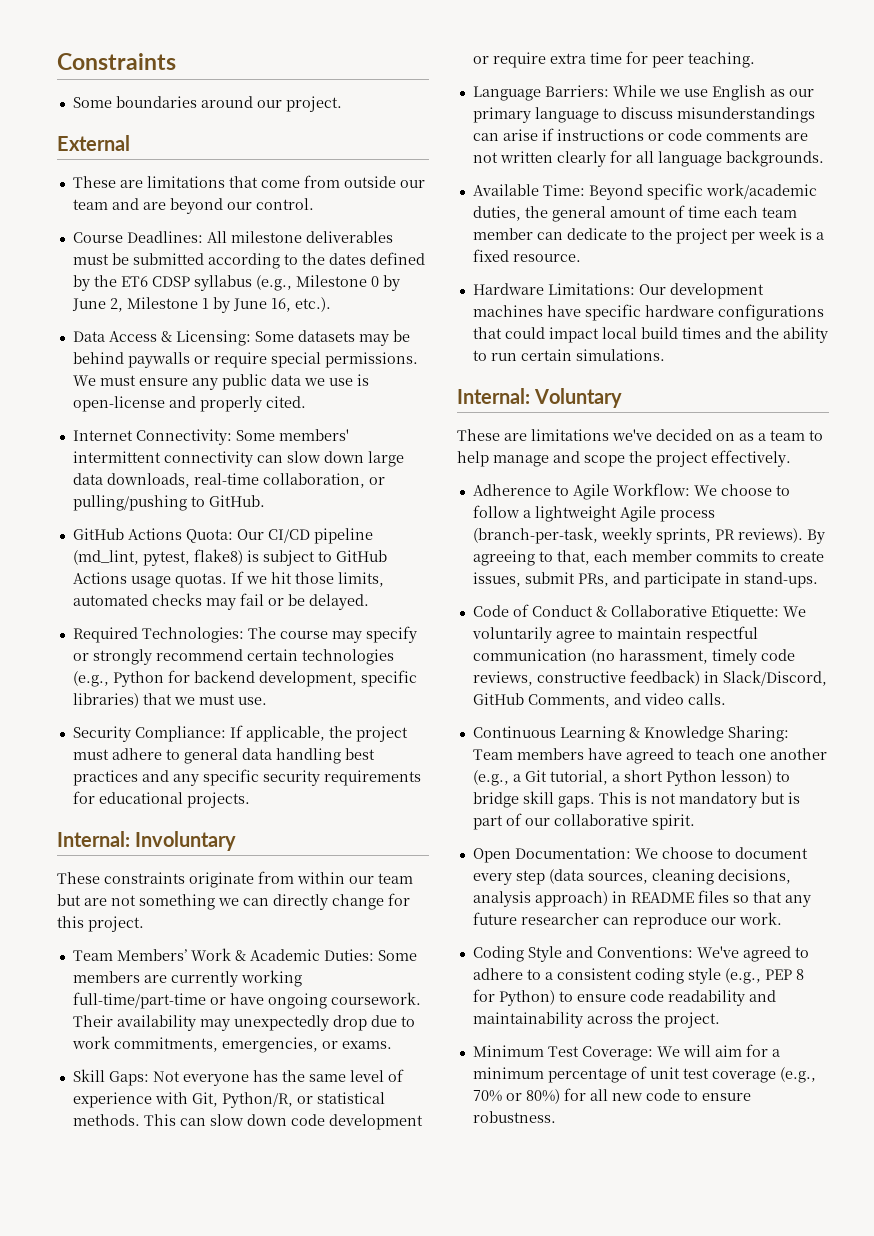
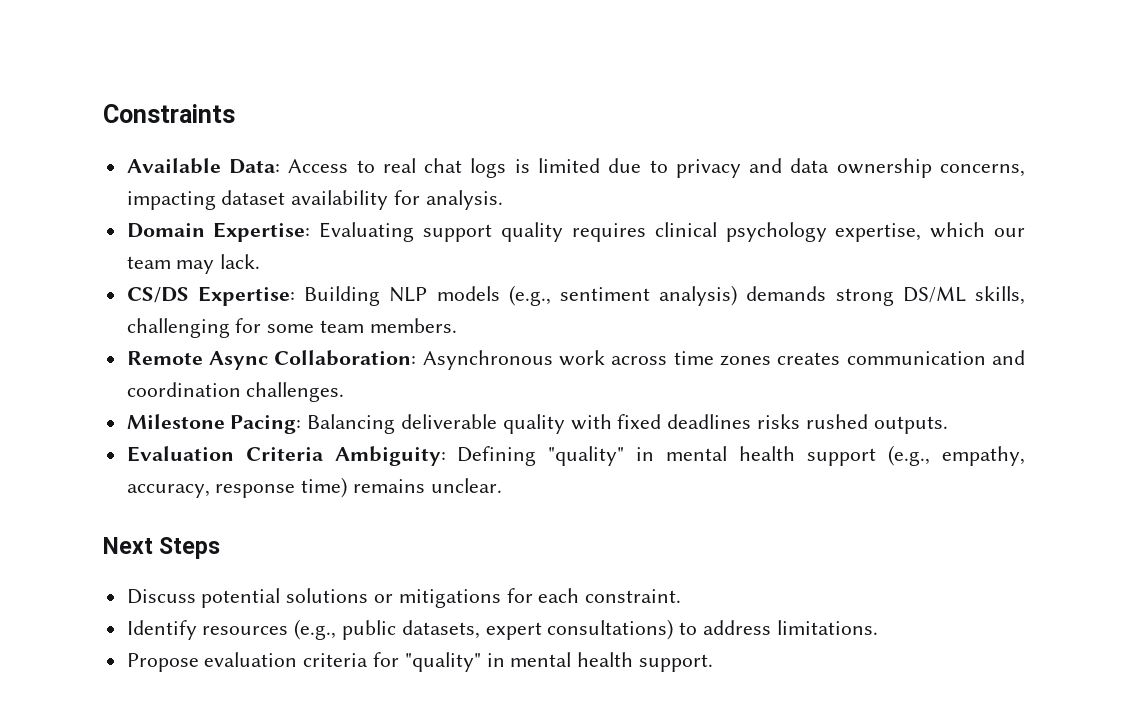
- Some boundaries around our project.
- External
- These are limitations that come from outside our team and are beyond our control.
- Course Deadlines: All milestone deliverables must be submitted according to the dates defined by the ET6 CDSP syllabus (e.g., Milestone 0 by June 2, Milestone 1 by June 16, etc.).
- Data Access & Licensing: Some datasets may be behind paywalls or require special permissions. We must ensure any public data we use is open-license and properly cited.
- Internet Connectivity: Some members' intermittent connectivity can slow down large data downloads, real-time collaboration, or pulling/pushing to GitHub.
- GitHub Actions Quota: Our CI/CD pipeline (md_lint, pytest, flake8) is subject to GitHub Actions usage quotas. If we hit those limits, automated checks may fail or be delayed.
- Required Technologies: The course may specify or strongly recommend certain technologies (e.g., Python for backend development, specific libraries) that we must use.
- Security Compliance: If applicable, the project must adhere to general data handling best practices and any specific security requirements for educational projects.
- Internal: Involuntary
- These constraints originate from within our team but are not something we can directly change for this project.
- Team Members’ Work & Academic Duties: Some members are currently working full-time/part-time or have ongoing coursework. Their availability may unexpectedly drop due to work commitments, emergencies, or exams.
- Skill Gaps: Not everyone has the same level of experience with Git, Python/R, or statistical methods. This can slow down code development or require extra time for peer teaching.
- Language Barriers: While we use English as our primary language to discuss misunderstandings can arise if instructions or code comments are not written clearly for all language backgrounds.
- Available Time: Beyond specific work/academic duties, the general amount of time each team member can dedicate to the project per week is a fixed resource.
- Hardware Limitations: Our development machines have specific hardware configurations that could impact local build times and the ability to run certain simulations.
- Internal: Voluntary
- These are limitations we've decided on as a team to help manage and scope the project effectively.
- Adherence to Agile Workflow: We choose to follow a lightweight Agile process (branch-per-task, weekly sprints, PR reviews). By agreeing to that, each member commits to create issues, submit PRs, and participate in stand-ups.
- Code of Conduct & Collaborative Etiquette: We voluntarily agree to maintain respectful communication (no harassment, timely code reviews, constructive feedback) in Slack/Discord, GitHub Comments, and video calls.
- Continuous Learning & Knowledge Sharing: Team members have agreed to teach one another (e.g., a Git tutorial, a short Python lesson) to bridge skill gaps. This is not mandatory but is part of our collaborative spirit.
- Open Documentation: We choose to document every step (data sources, cleaning decisions, analysis approach) in README files so that any future researcher can reproduce our work.
- Coding Style and Conventions: We've agreed to adhere to a consistent coding style (e.g., PEP 8 for Python) to ensure code readability and maintainability across the project.
- Minimum Test Coverage: We will aim for a minimum percentage of unit test coverage (e.g., 70% or 80%) for all new code to ensure robustness.
+ Available Data: Access to real chat logs is limited due to privacy and data ownership concerns, impacting dataset availability for analysis.
+ Domain Expertise: Evaluating support quality requires clinical psychology expertise, which our team may lack.
+ CS/DS Expertise: Building NLP models (e.g., sentiment analysis) demands strong DS/ML skills, challenging for some team members.
+ Remote Async Collaboration: Asynchronous work across time zones creates communication and coordination challenges.
+ Milestone Pacing: Balancing deliverable quality with fixed deadlines risks rushed outputs.
+ Evaluation Criteria Ambiguity: Defining "quality" in mental health support (e.g., empathy, accuracy, response time) remains unclear.
+ Next Steps
+ Discuss potential solutions or mitigations for each constraint.
+ Identify resources (e.g., public datasets, expert consultations) to address limitations.
+ Propose evaluation criteria for "quality" in mental health support.

